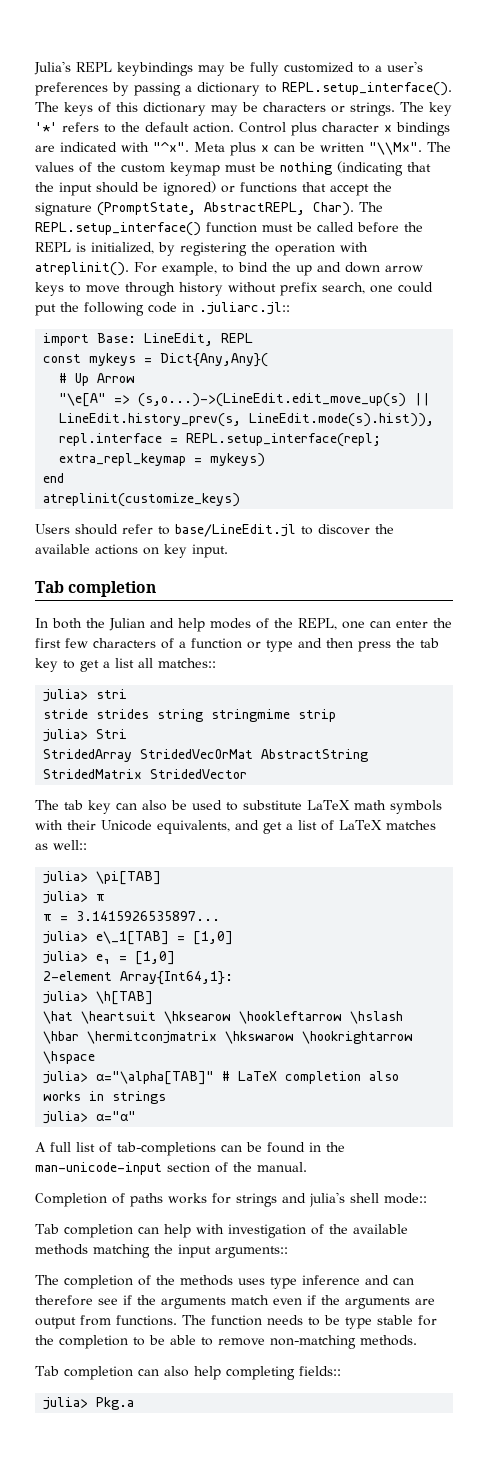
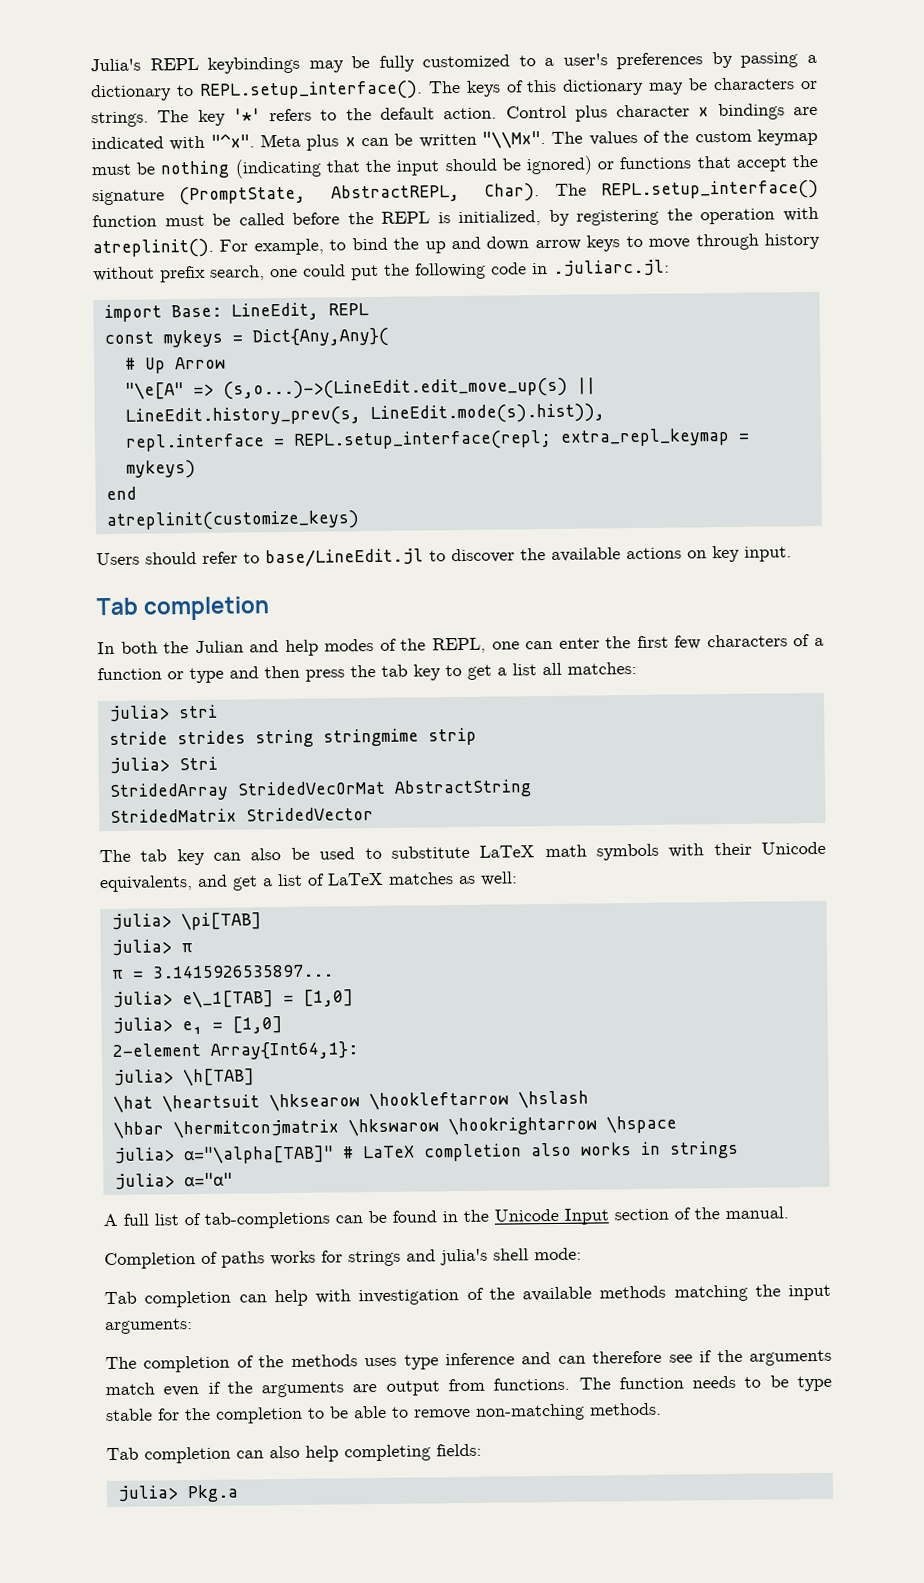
- For example, to bind the up and down arrow keys to move through history without prefix search, one could put the following code in .juliarc.jl::
+ For example, to bind the up and down arrow keys to move through history without prefix search, one could put the following code in .juliarc.jl:
- In both the Julian and help modes of the REPL, one can enter the first few characters of a function or type and then press the tab key to get a list all matches::
+ In both the Julian and help modes of the REPL, one can enter the first few characters of a function or type and then press the tab key to get a list all matches:
- The tab key can also be used to substitute LaTeX math symbols with their Unicode equivalents, and get a list of LaTeX matches as well::
+ The tab key can also be used to substitute LaTeX math symbols with their Unicode equivalents, and get a list of LaTeX matches as well:
- A full list of tab-completions can be found in the man-unicode-input section of the manual.
+ A full list of tab-completions can be found in the Unicode Input section of the manual.
- Completion of paths works for strings and julia's shell mode::
+ Completion of paths works for strings and julia's shell mode:
- Tab completion can help with investigation of the available methods matching the input arguments::
+ Tab completion can help with investigation of the available methods matching the input arguments:
- Tab completion can also help completing fields::
+ Tab completion can also help completing fields:

